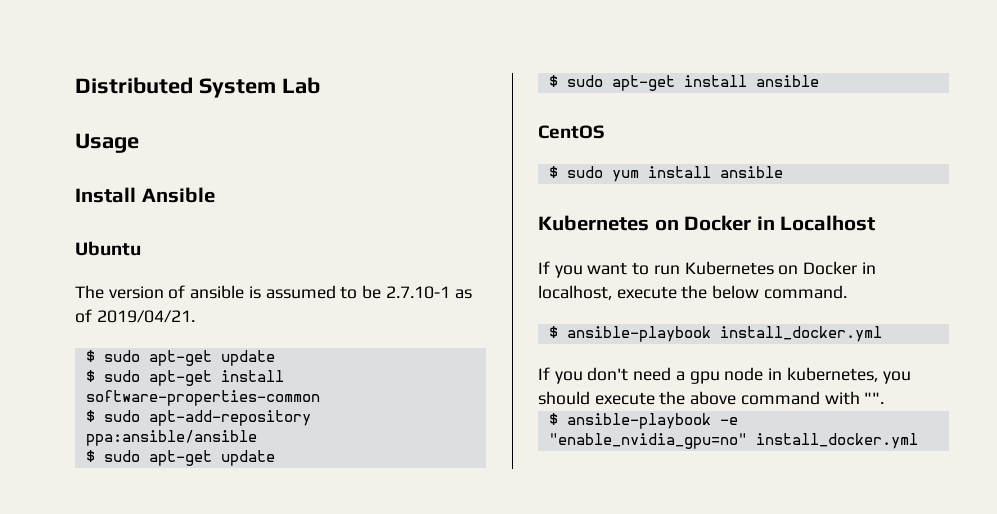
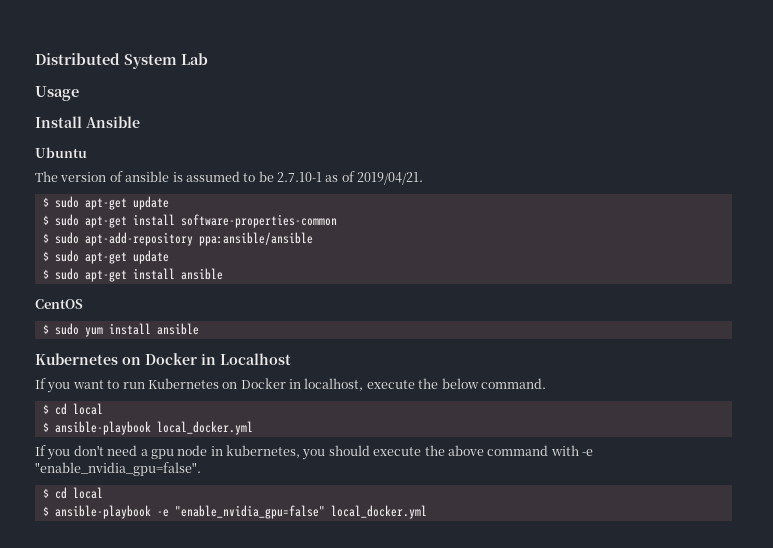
  If you want to run Kubernetes on Docker in localhost, execute the below command.
- $ ansible-playbook install_docker.yml
+ $ cd local
+ $ ansible-playbook local_docker.yml
- If you don't need a gpu node in kubernetes, you should execute the above command with "".
+ If you don't need a gpu node in kubernetes, you should execute the above command with -e "enable_nvidia_gpu=false".
+ $ cd local
- $ ansible-playbook -e "enable_nvidia_gpu=no" install_docker.yml
+ $ ansible-playbook -e "enable_nvidia_gpu=false" local_docker.yml

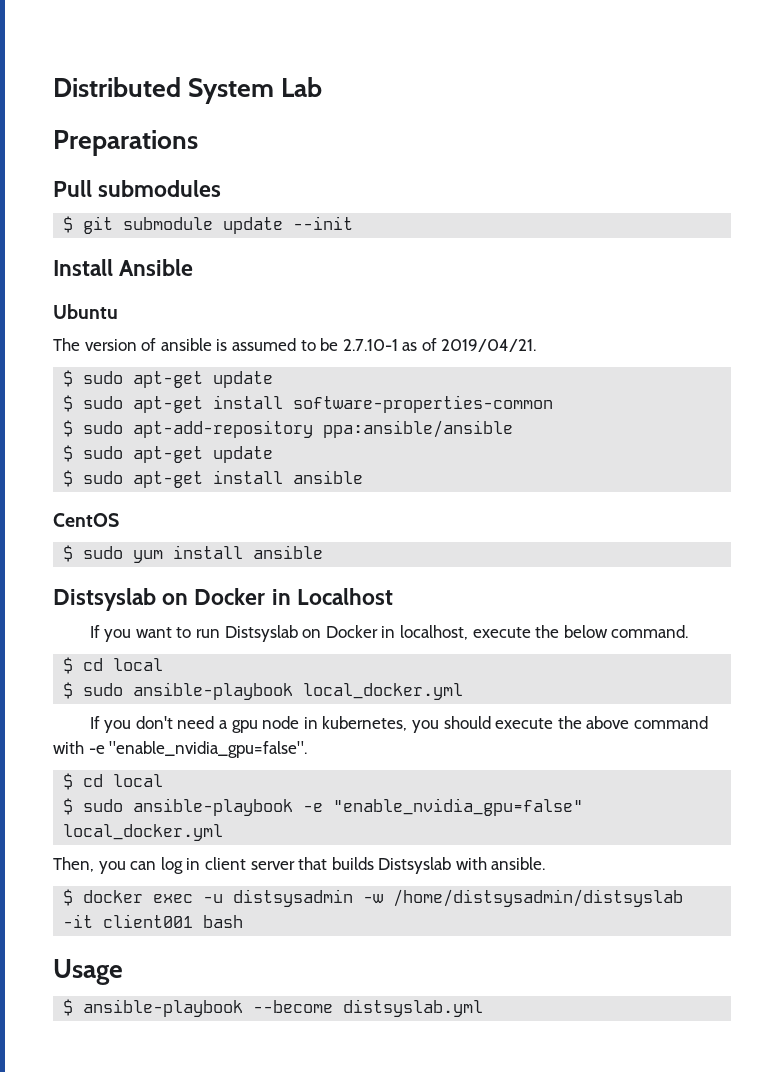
- Usage
+ Preparations
+ Pull submodules
+ $ git submodule update --init
- Kubernetes on Docker in Localhost
+ Distsyslab on Docker in Localhost
- If you want to run Kubernetes on Docker in localhost, execute the below command.
+ If you want to run Distsyslab on Docker in localhost, execute the below command.
- $ ansible-playbook local_docker.yml
+ $ sudo ansible-playbook local_docker.yml
- $ ansible-playbook -e "enable_nvidia_gpu=false" local_docker.yml
+ $ sudo ansible-playbook -e "enable_nvidia_gpu=false" local_docker.yml
+ Then, you can log in client server that builds Distsyslab with ansible.
+ $ docker exec -u distsysadmin -w /home/distsysadmin/distsyslab -it client001 bash
+ Usage
+ $ ansible-playbook --become distsyslab.yml

